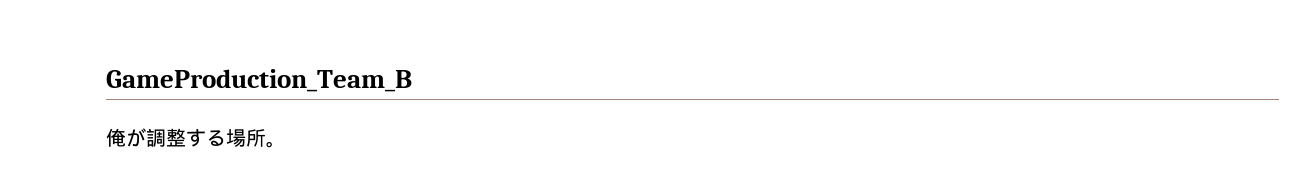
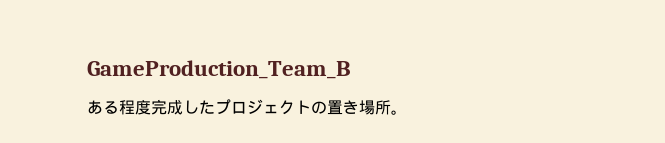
- 俺が調整する場所。
+ ある程度完成したプロジェクトの置き場所。

